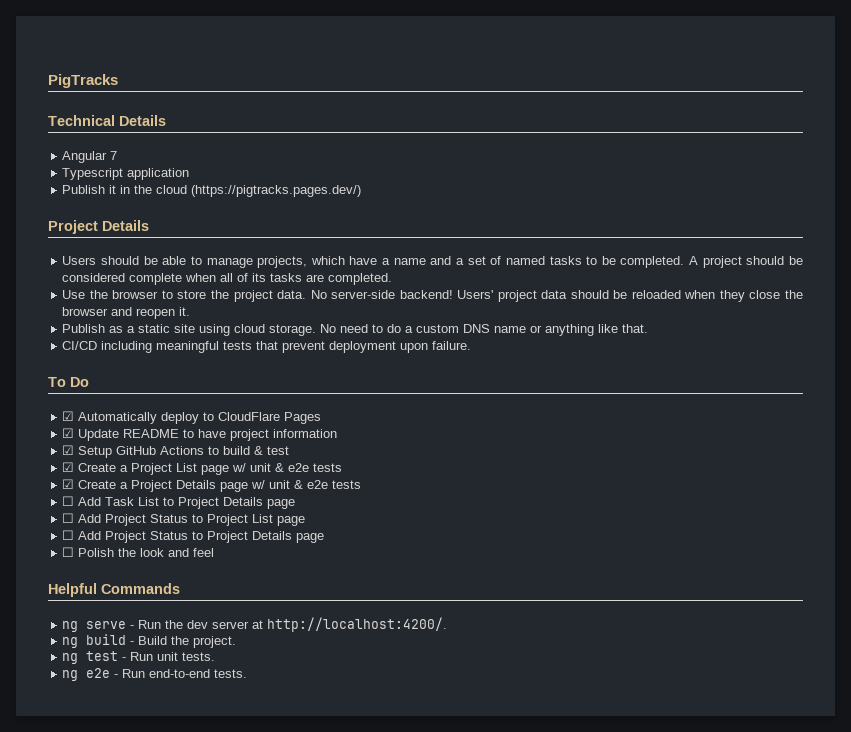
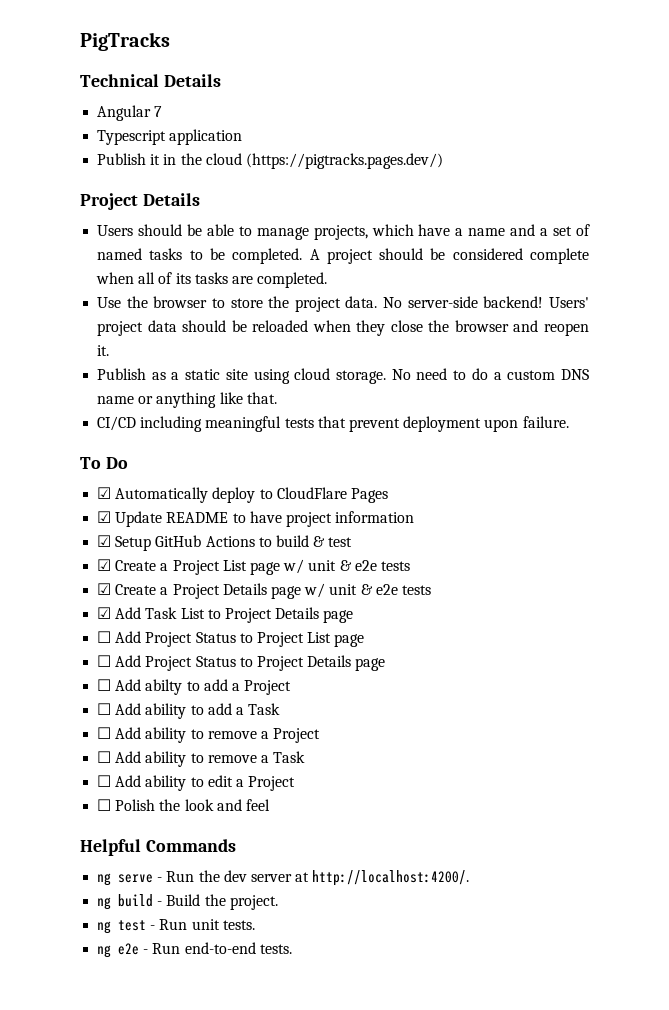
- ☐ Add Task List to Project Details page
+ ☑ Add Task List to Project Details page
+ ☐ Add abilty to add a Project
+ ☐ Add ability to add a Task
+ ☐ Add ability to remove a Project
+ ☐ Add ability to remove a Task
+ ☐ Add ability to edit a Project

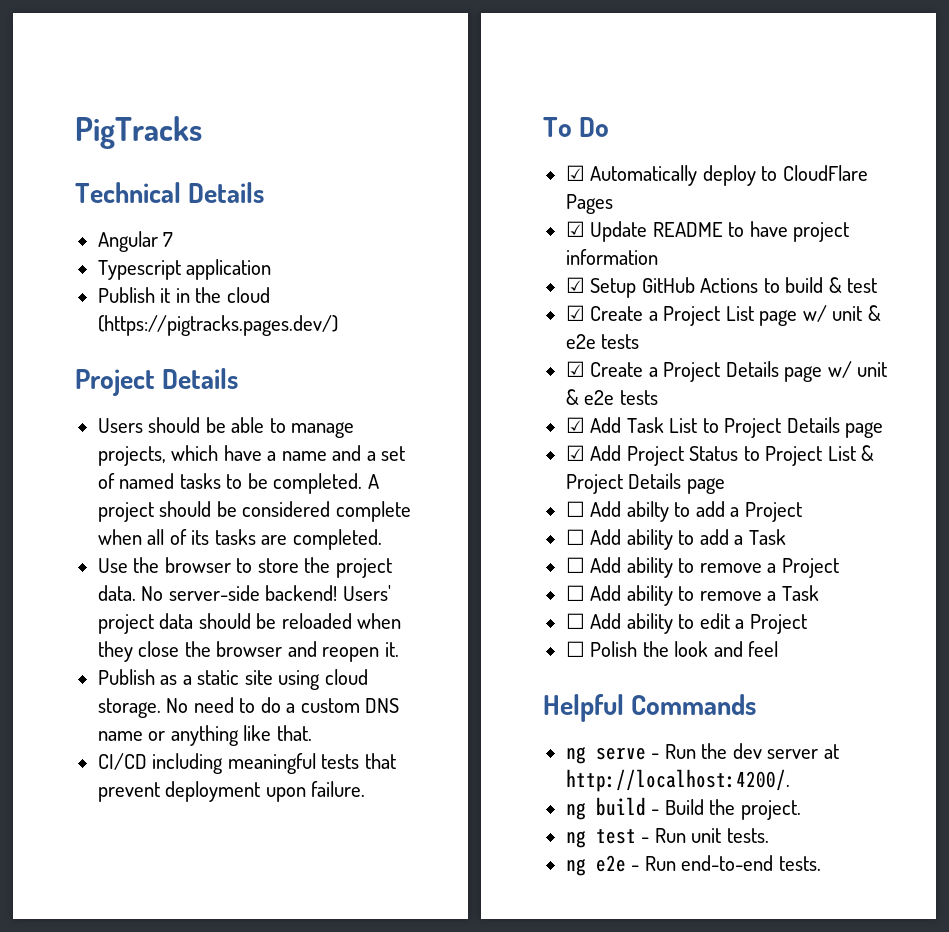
- ☐ Add Project Status to Project List page
- ☐ Add Project Status to Project Details page
+ ☑ Add Project Status to Project List & Project Details page

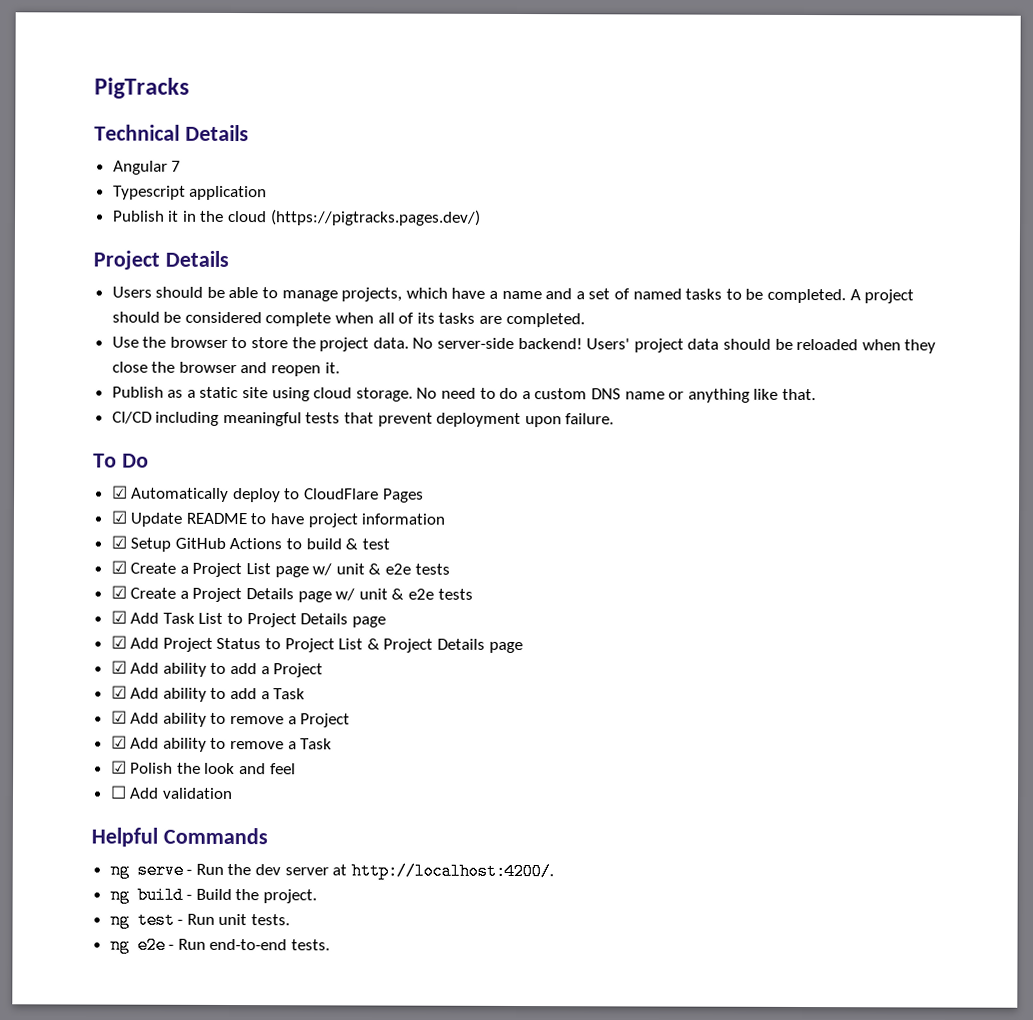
- ☐ Add abilty to add a Project
+ ☑ Add ability to add a Project
- ☐ Add ability to add a Task
+ ☑ Add ability to add a Task
- ☐ Add ability to remove a Project
+ ☑ Add ability to remove a Project
- ☐ Add ability to remove a Task
+ ☑ Add ability to remove a Task
- ☐ Add ability to edit a Project
- ☐ Polish the look and feel
+ ☑ Polish the look and feel
+ ☐ Add validation

